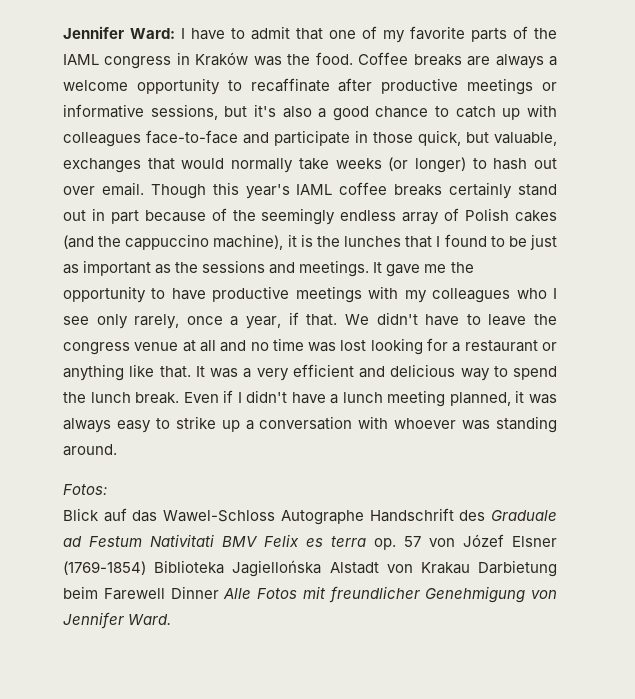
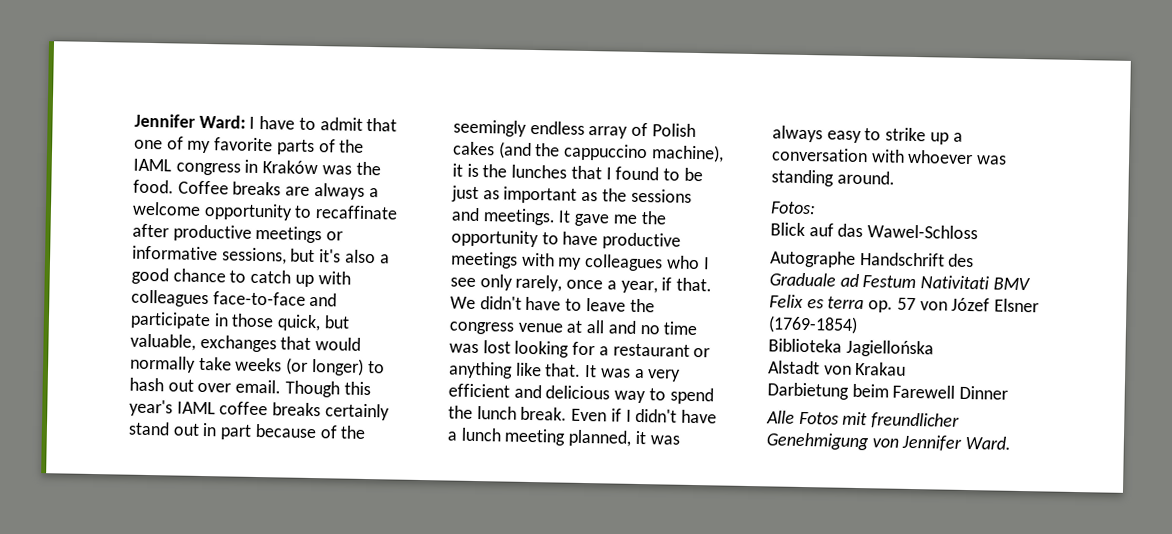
- Blick auf das Wawel-Schloss Autographe Handschrift des Graduale ad Festum Nativitati BMV Felix es terra op. 57 von Józef Elsner (1769-1854) Biblioteka Jagiellońska Alstadt von Krakau Darbietung beim Farewell Dinner Alle Fotos mit freundlicher Genehmigung von Jennifer Ward.
+ Blick auf das Wawel-Schloss
+ Autographe Handschrift des Graduale ad Festum Nativitati BMV Felix es terra op. 57 von Józef Elsner (1769-1854)
+ Biblioteka Jagiellońska
+ Alstadt von Krakau
+ Darbietung beim Farewell Dinner
+ Alle Fotos mit freundlicher Genehmigung von Jennifer Ward.

